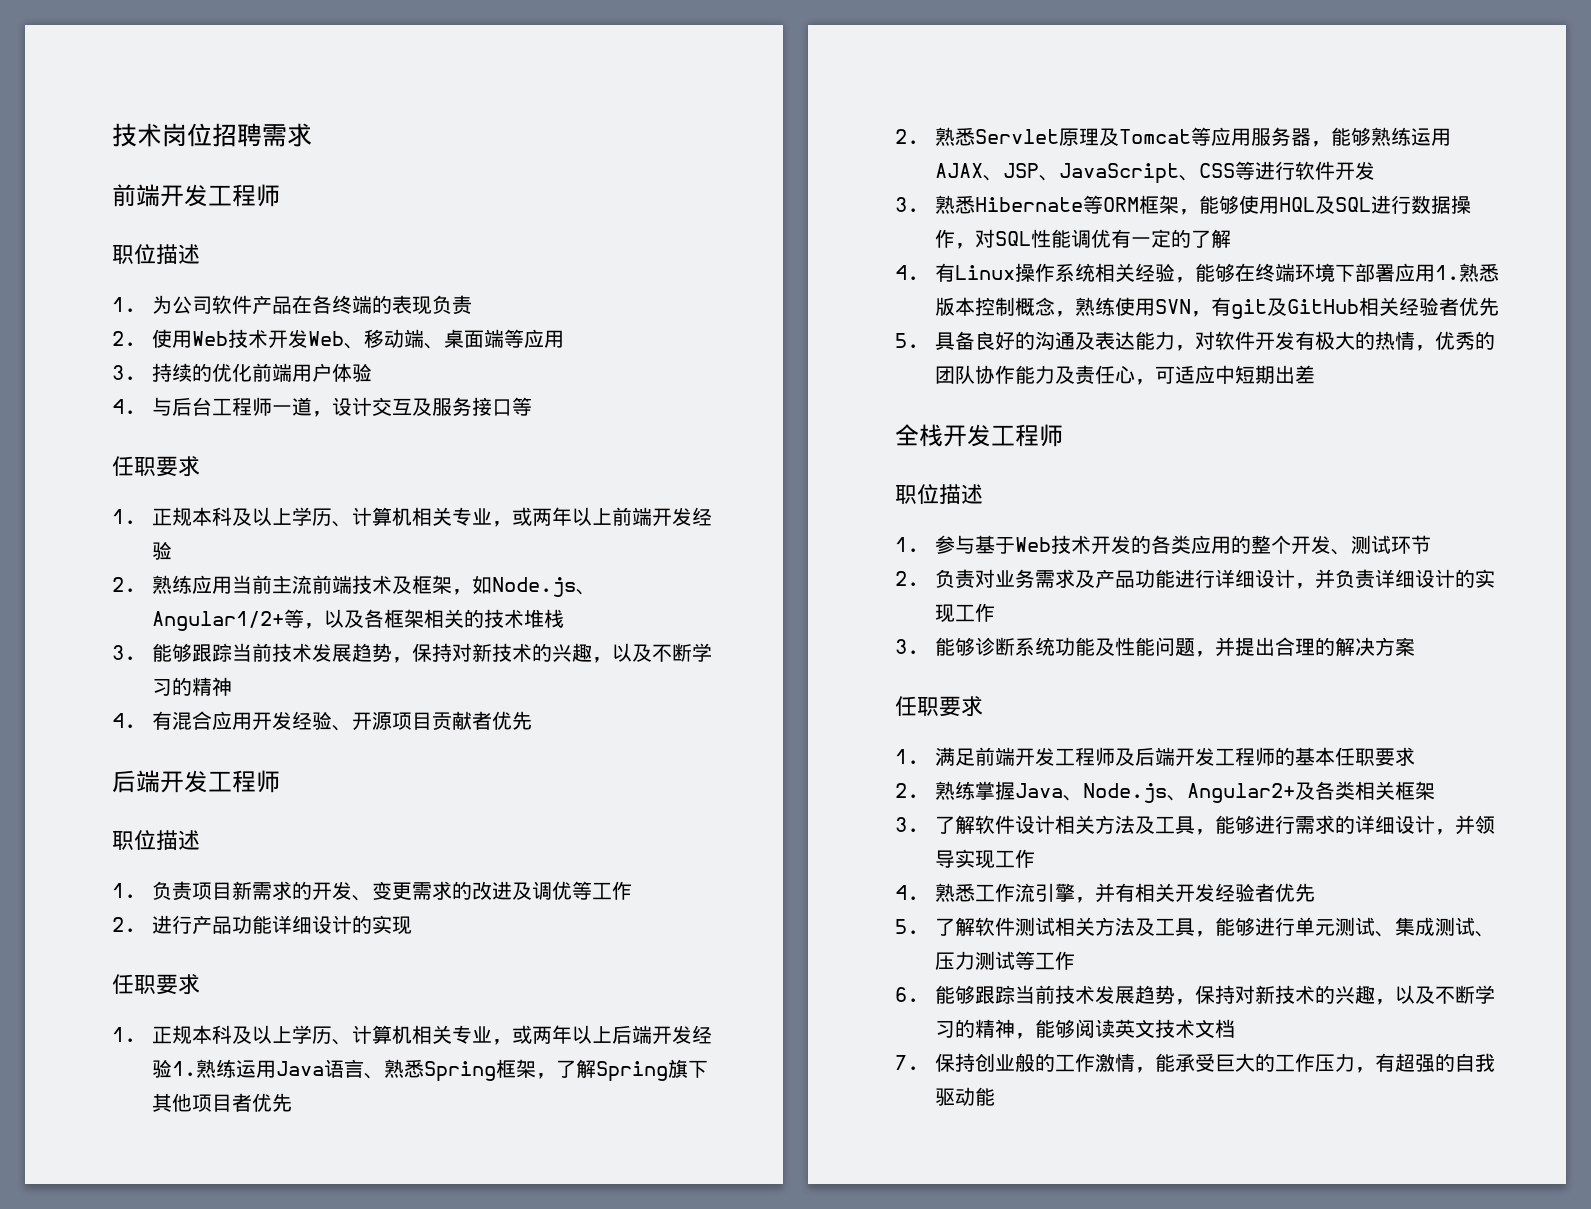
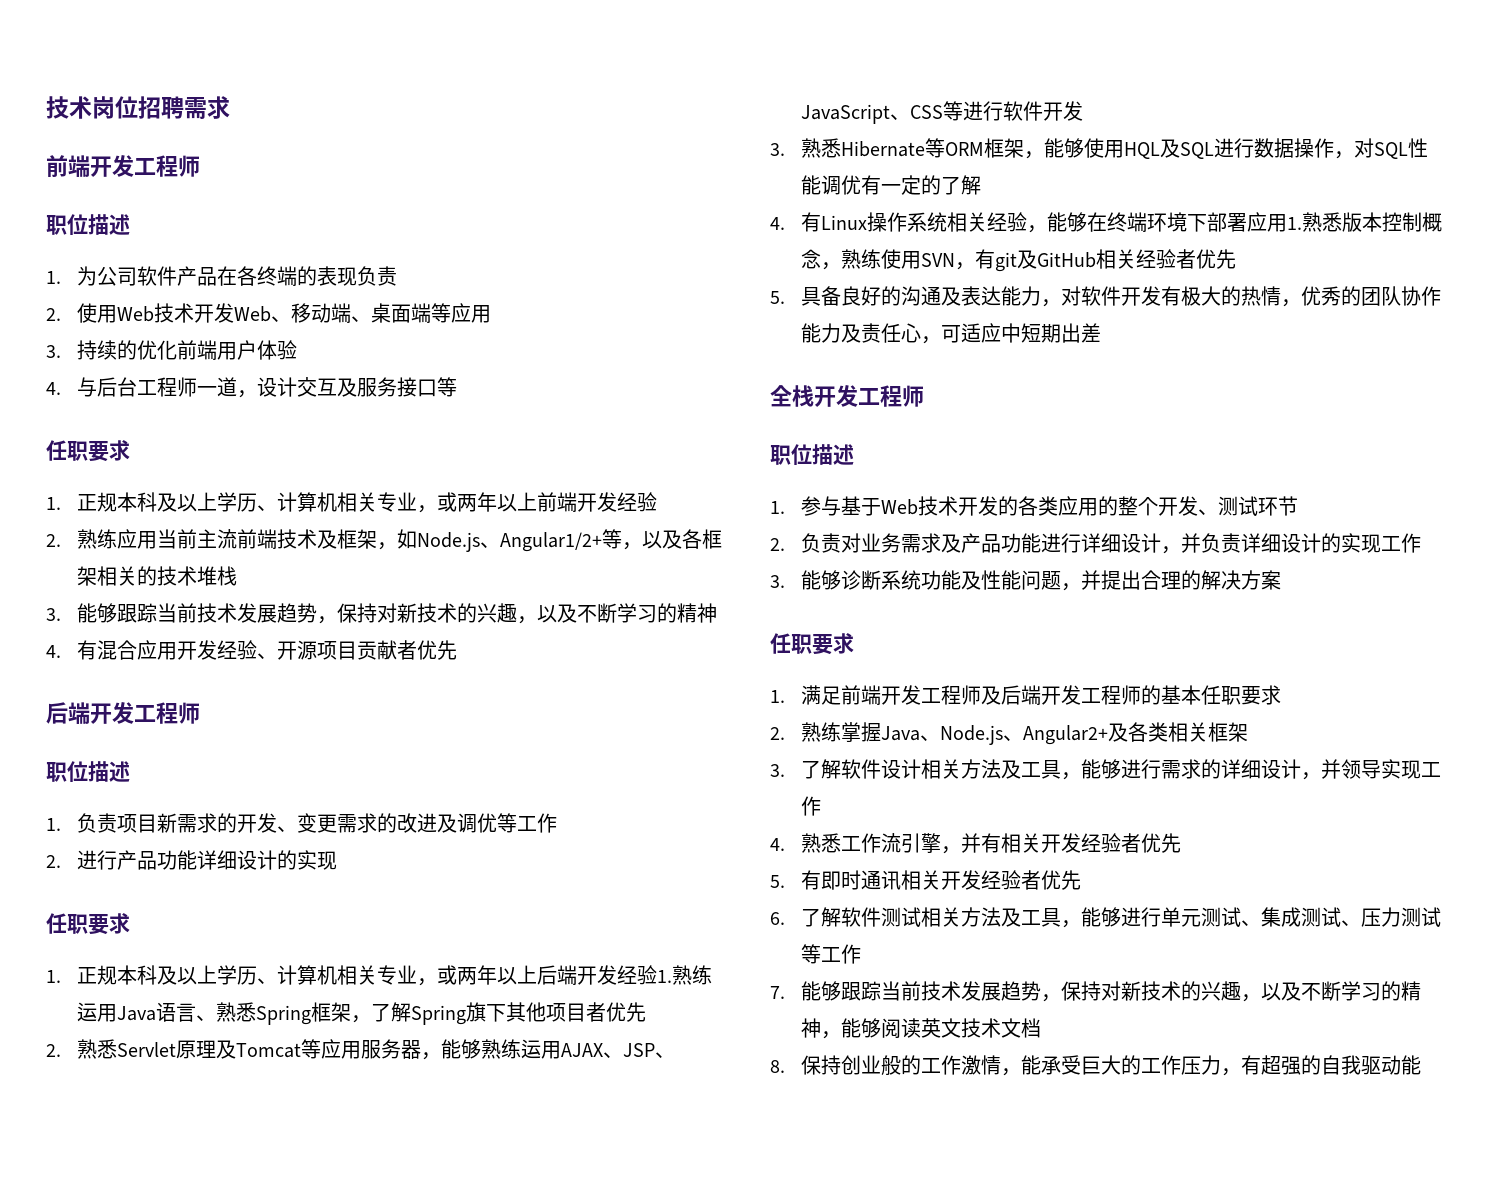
- 5.了解软件测试相关方法及工具，能够进行单元测试、集成测试、压力测试等工作
+ 5.有即时通讯相关开发经验者优先
+ 6.了解软件测试相关方法及工具，能够进行单元测试、集成测试、压力测试等工作
- 6.能够跟踪当前技术发展趋势，保持对新技术的兴趣，以及不断学习的精神，能够阅读英文技术文档
+ 7.能够跟踪当前技术发展趋势，保持对新技术的兴趣，以及不断学习的精神，能够阅读英文技术文档
- 7.保持创业般的工作激情，能承受巨大的工作压力，有超强的自我驱动能
+ 8.保持创业般的工作激情，能承受巨大的工作压力，有超强的自我驱动能

